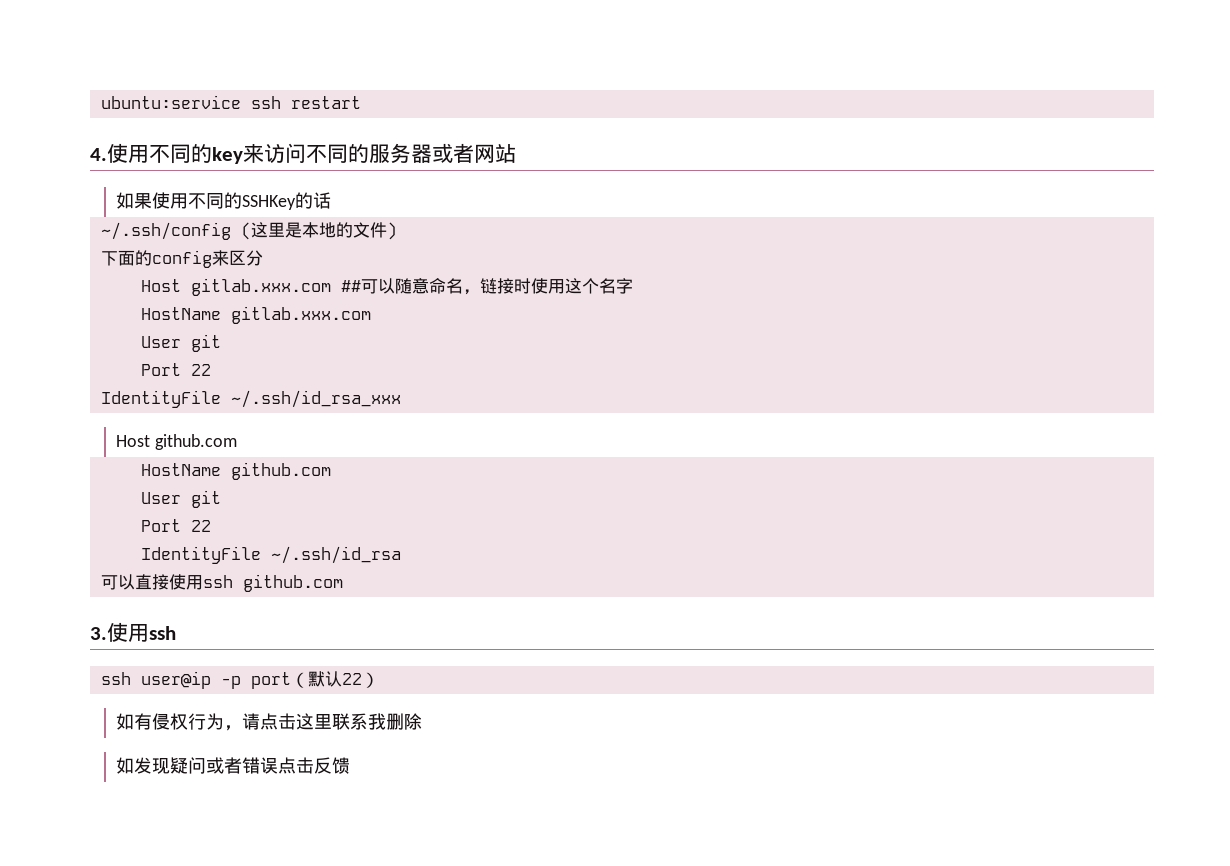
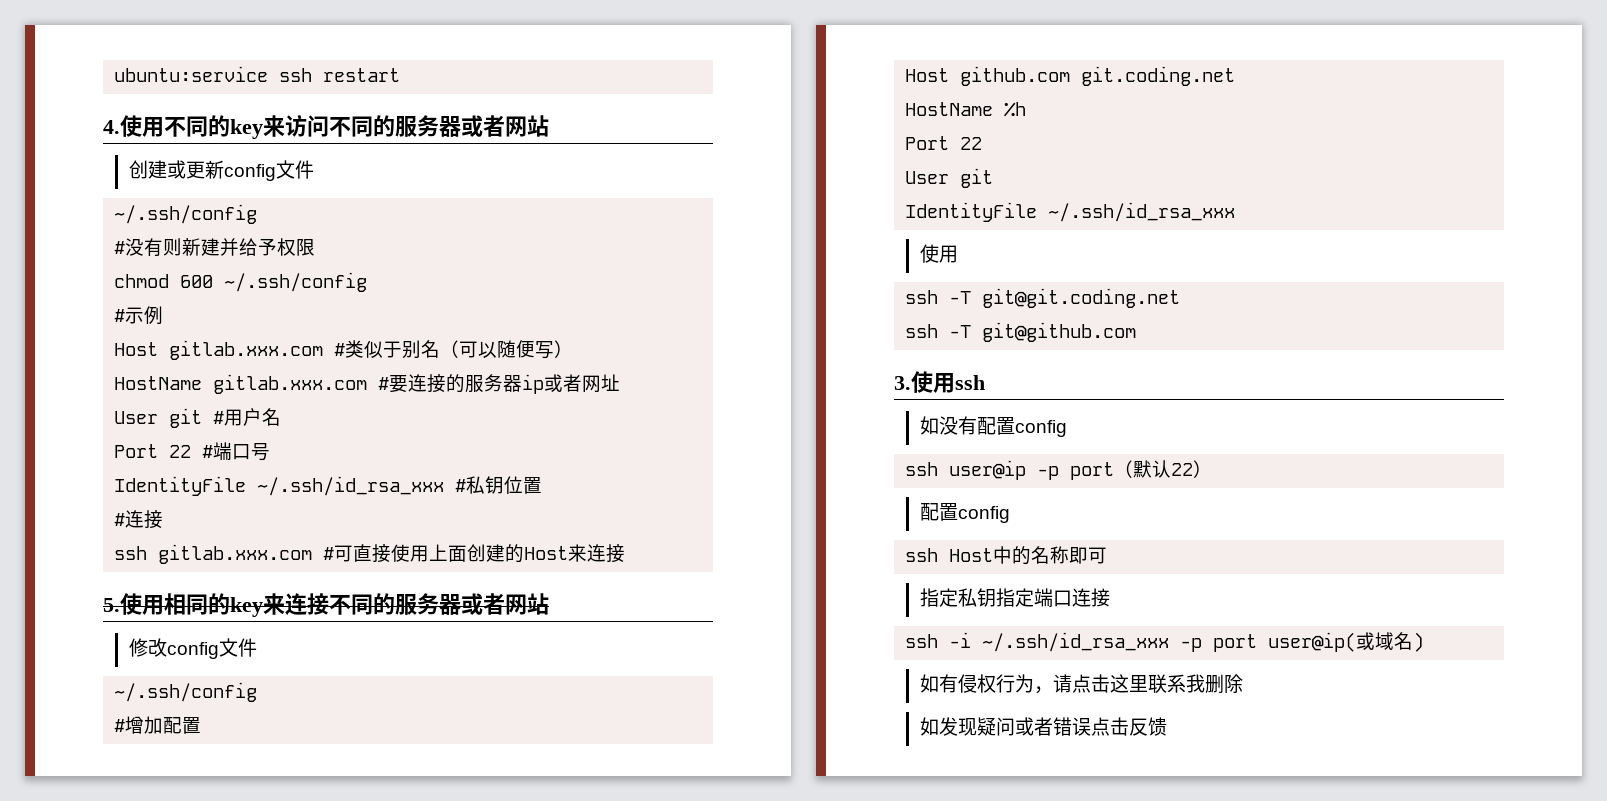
- 如果使用不同的SSHKey的话
- ~/.ssh/config (这里是本地的文件)
- 下面的config来区分
- Host gitlab.xxx.com ##可以随意命名，链接时使用这个名字
- HostName gitlab.xxx.com
+ 创建或更新config文件
+ ~/.ssh/config
+ #没有则新建并给予权限
+ chmod 600 ~/.ssh/config
+ #示例
+ Host gitlab.xxx.com #类似于别名（可以随便写）
+ HostName gitlab.xxx.com #要连接的服务器ip或者网址
+ User git #用户名
+ Port 22 #端口号
+ IdentityFile ~/.ssh/id_rsa_xxx #私钥位置
+ #连接
+ ssh gitlab.xxx.com #可直接使用上面创建的Host来连接
+ 5.使用相同的key来连接不同的服务器或者网站
+ 修改config文件
+ ~/.ssh/config
+ #增加配置
+ Host github.com git.coding.net
+ HostName %h
+ Port 22
  User git
- Port 22
  IdentityFile ~/.ssh/id_rsa_xxx
- Host github.com
- HostName github.com
- User git
- Port 22
- IdentityFile ~/.ssh/id_rsa
- 可以直接使用ssh github.com
+ 使用
+ ssh -T git@git.coding.net
+ ssh -T git@github.com
+ 如没有配置config
  ssh user@ip -p port（默认22）
+ 配置config
+ ssh Host中的名称即可
+ 指定私钥指定端口连接
+ ssh -i ~/.ssh/id_rsa_xxx -p port user@ip(或域名)

